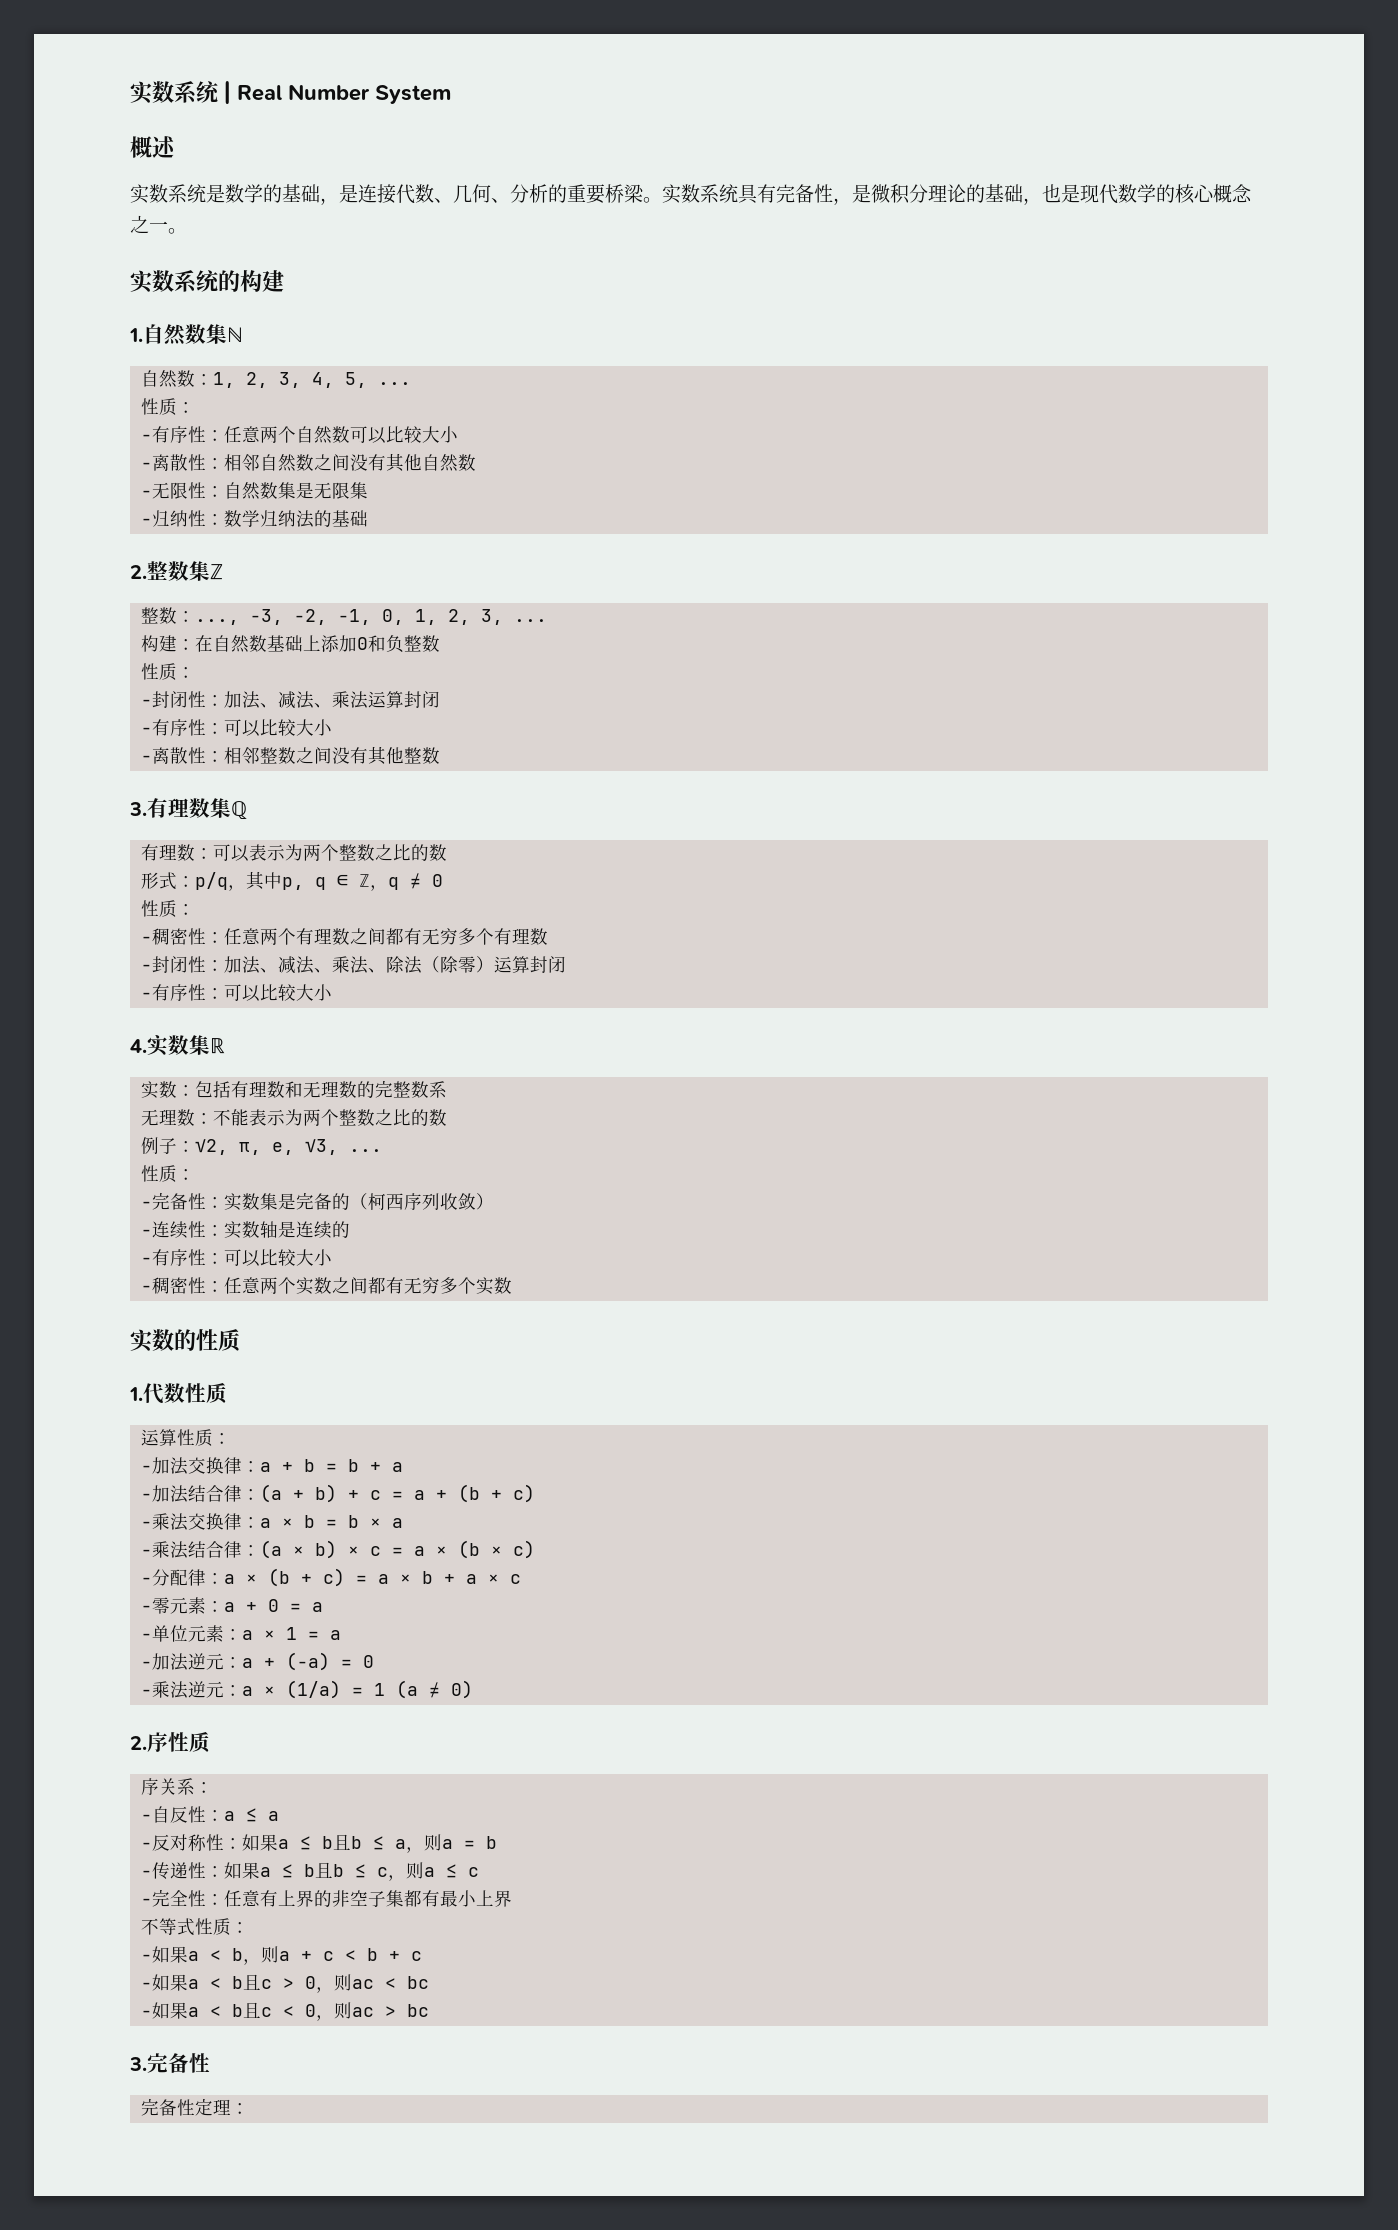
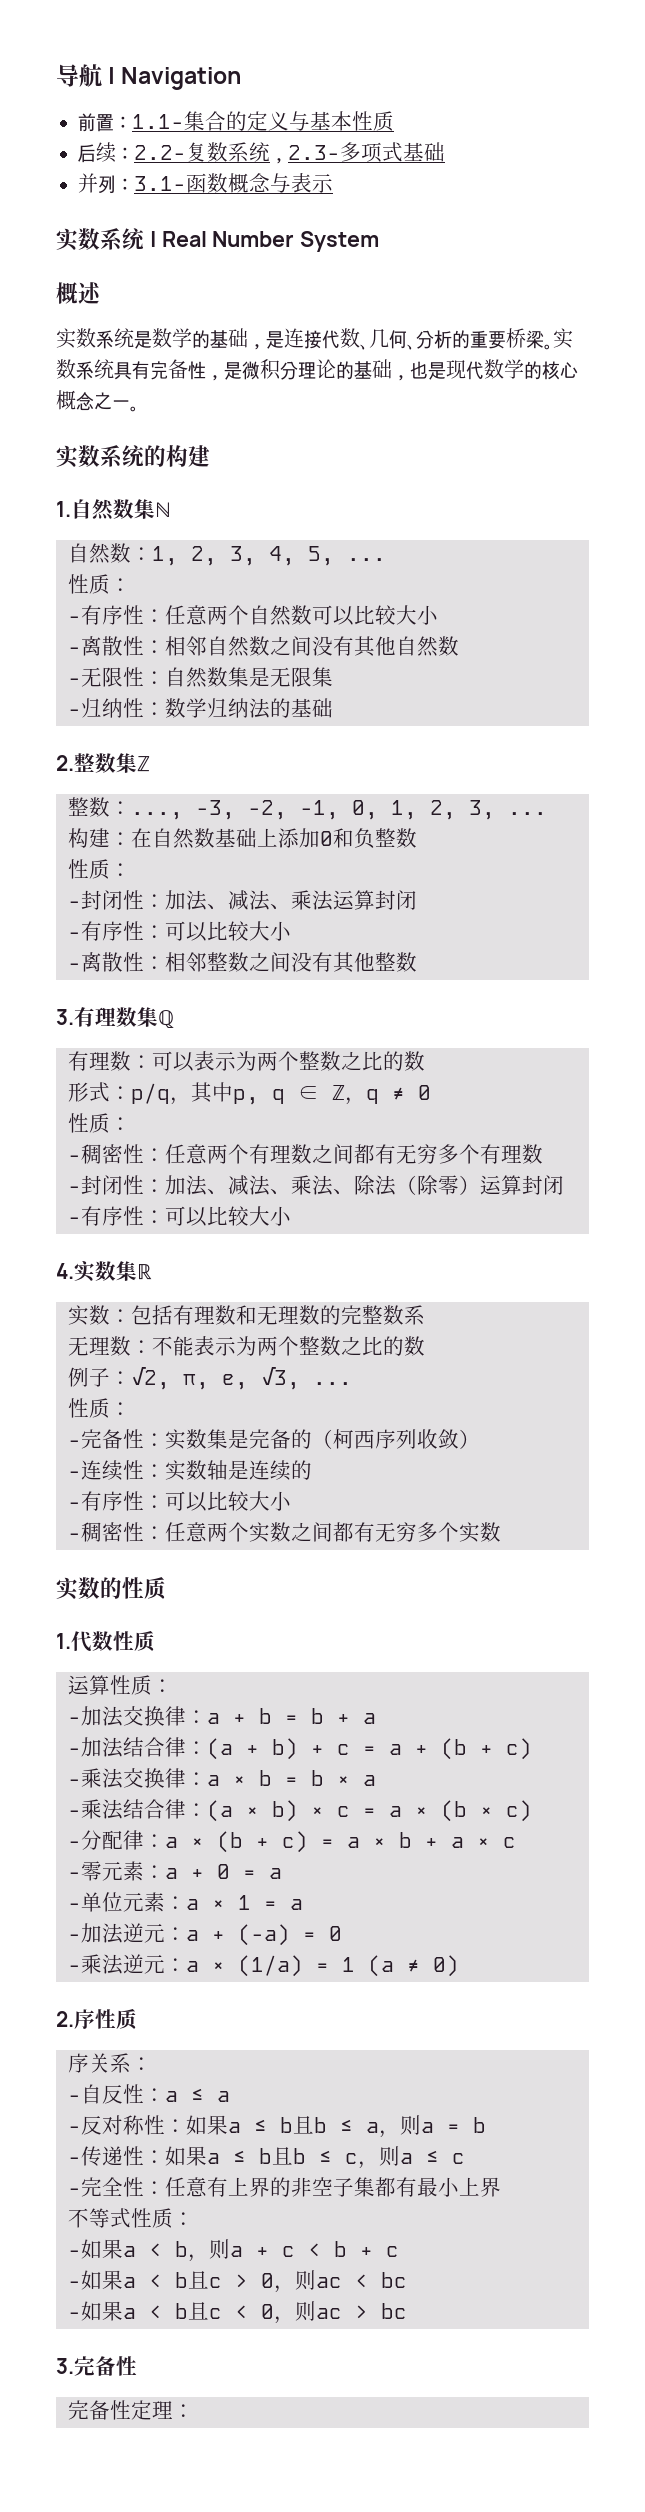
+ 导航 | Navigation
+ 前置：1.1-集合的定义与基本性质
+ 后续：2.2-复数系统，2.3-多项式基础
+ 并列：3.1-函数概念与表示

